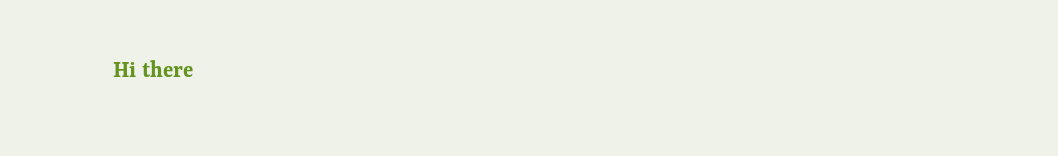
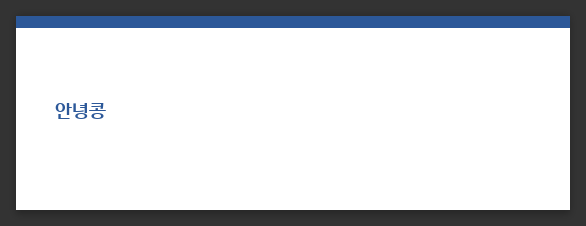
- Hi there
+ 안녕콩

